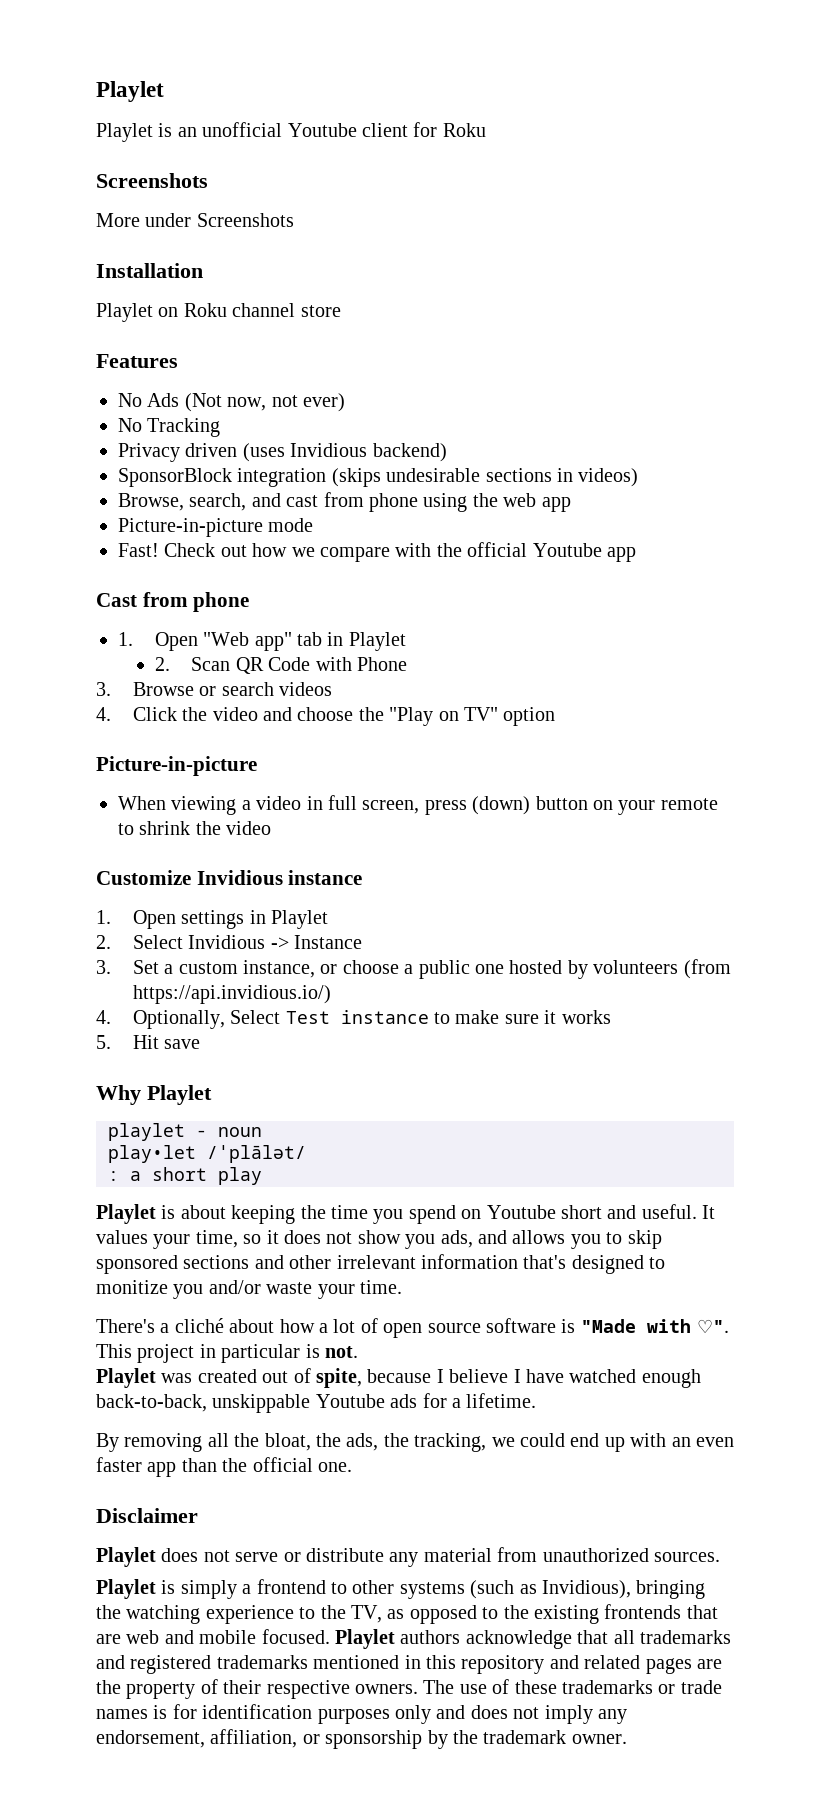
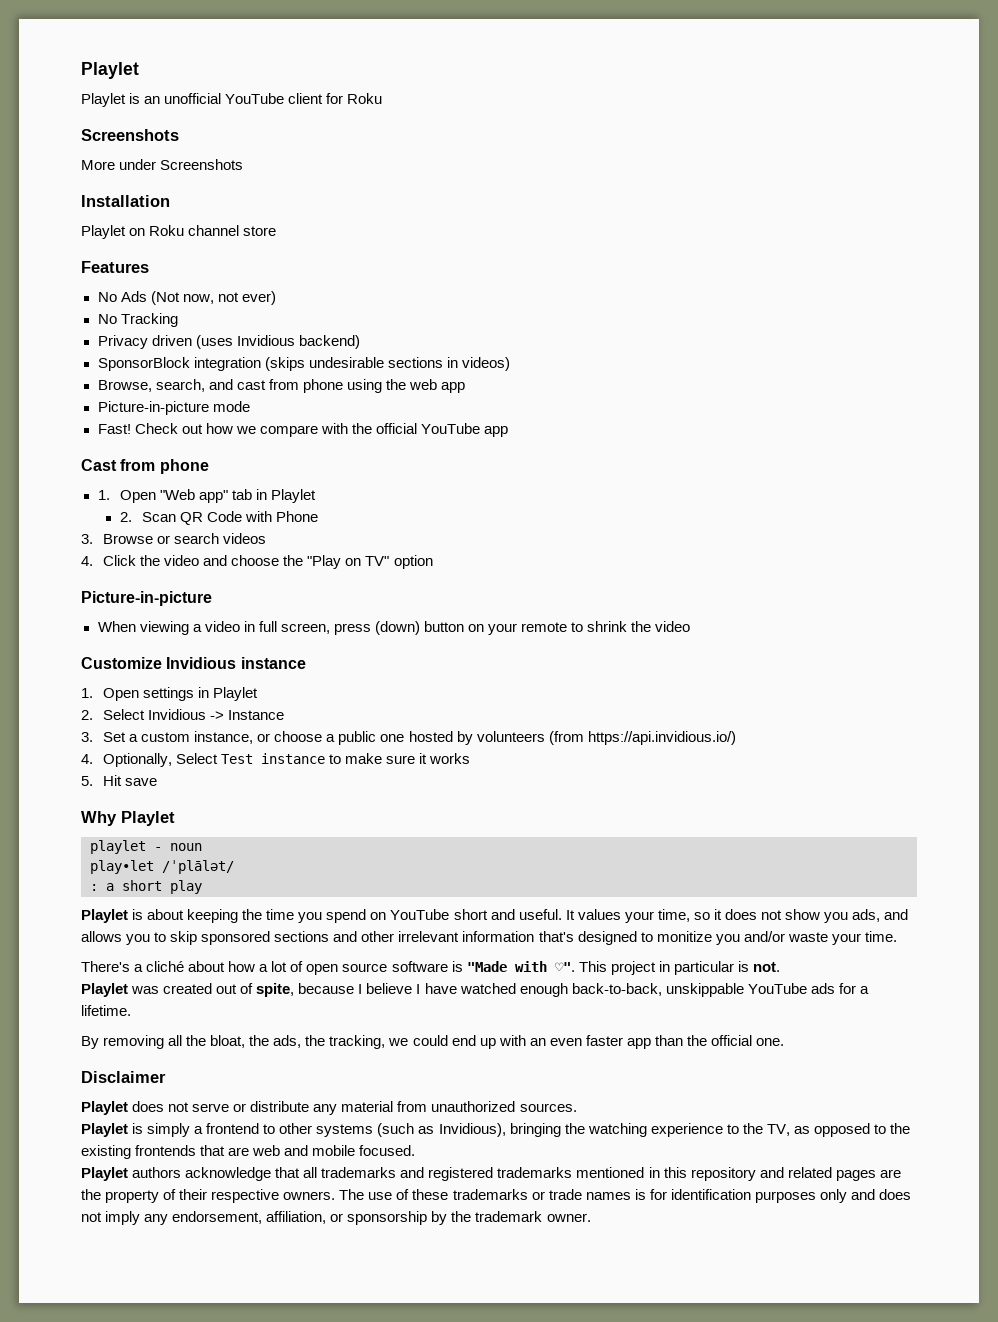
- Playlet is an unofficial Youtube client for Roku
+ Playlet is an unofficial YouTube client for Roku
- Check out how we compare with the official Youtube app
+ Check out how we compare with the official YouTube app
- Playlet is about keeping the time you spend on Youtube short and useful.
+ Playlet is about keeping the time you spend on YouTube short and useful.
- Playlet was created out of spite, because I believe I have watched enough back-to-back, unskippable Youtube ads for a lifetime.
+ Playlet was created out of spite, because I believe I have watched enough back-to-back, unskippable YouTube ads for a lifetime.
- Playlet is simply a frontend to other systems (such as Invidious), bringing the watching experience to the TV, as opposed to the existing frontends that are web and mobile focused. Playlet authors acknowledge that all trademarks and registered trademarks mentioned in this repository and related pages are the property of their respective owners.
+ Playlet is simply a frontend to other systems (such as Invidious), bringing the watching experience to the TV, as opposed to the existing frontends that are web and mobile focused.
+ Playlet authors acknowledge that all trademarks and registered trademarks mentioned in this repository and related pages are the property of their respective owners.

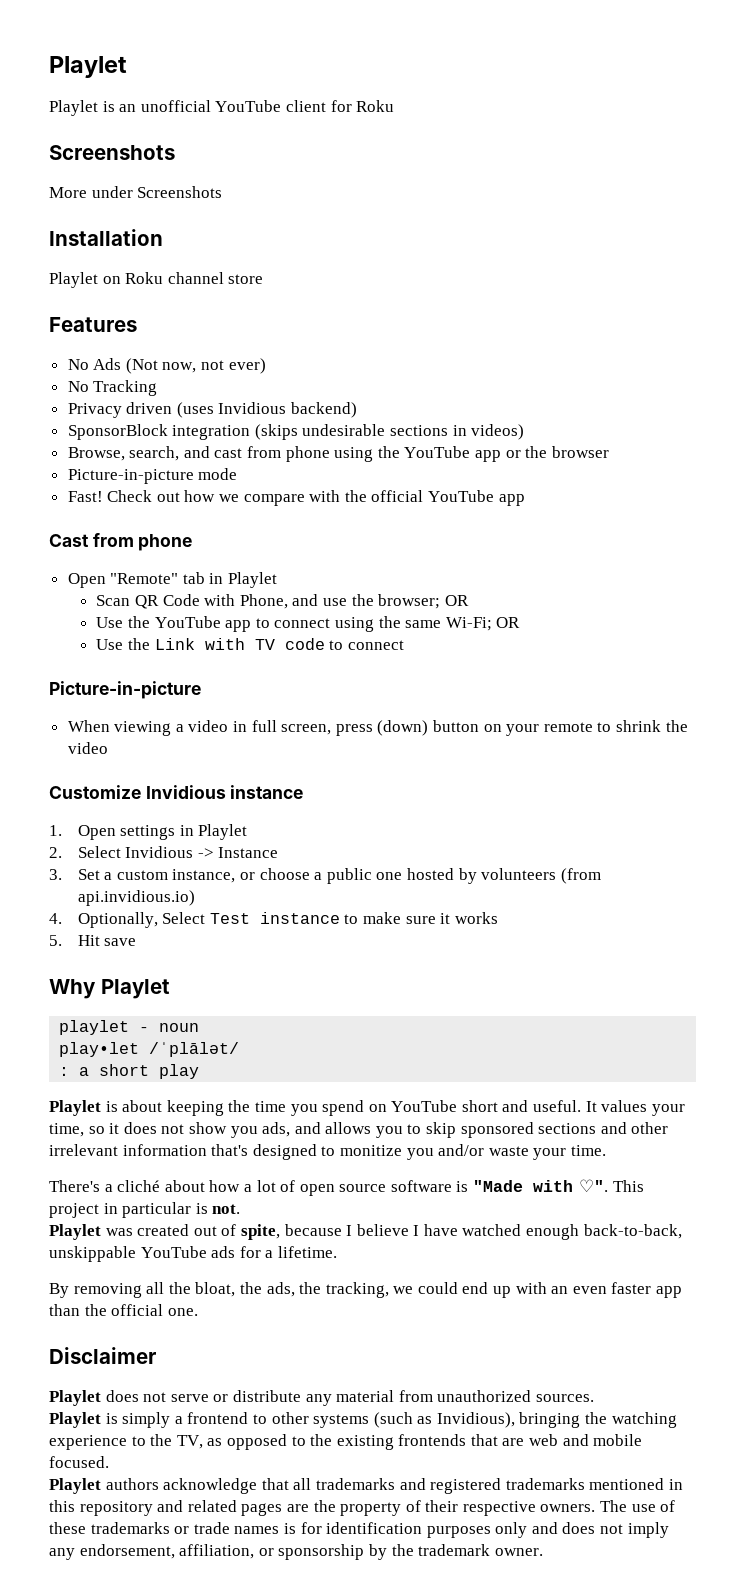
- Browse, search, and cast from phone using the web app
+ Browse, search, and cast from phone using the YouTube app or the browser
- 1. Open "Web app" tab in Playlet
+ Open "Remote" tab in Playlet
- 2. Scan QR Code with Phone
- 3. Browse or search videos
- 4. Click the video and choose the "Play on TV" option
+ Scan QR Code with Phone, and use the browser; OR
+ Use the YouTube app to connect using the same Wi-Fi; OR
+ Use the Link with TV code to connect
- 3. Set a custom instance, or choose a public one hosted by volunteers (from https://api.invidious.io/)
+ 3. Set a custom instance, or choose a public one hosted by volunteers (from api.invidious.io)

